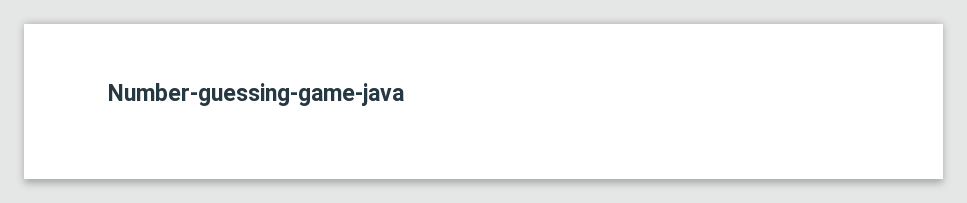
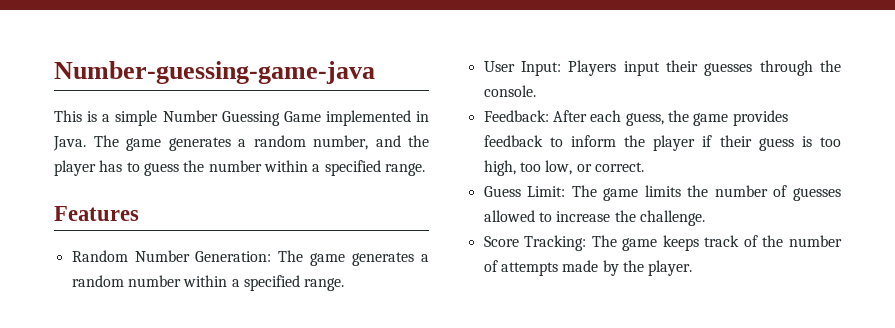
+ This is a simple Number Guessing Game implemented in Java. The game generates a random number, and the player has to guess the number within a specified range.
+ Features
+ Random Number Generation: The game generates a random number within a specified range.
+ User Input: Players input their guesses through the console.
+ Feedback: After each guess, the game provides feedback to inform the player if their guess is too high, too low, or correct.
+ Guess Limit: The game limits the number of guesses allowed to increase the challenge.
+ Score Tracking: The game keeps track of the number of attempts made by the player.

